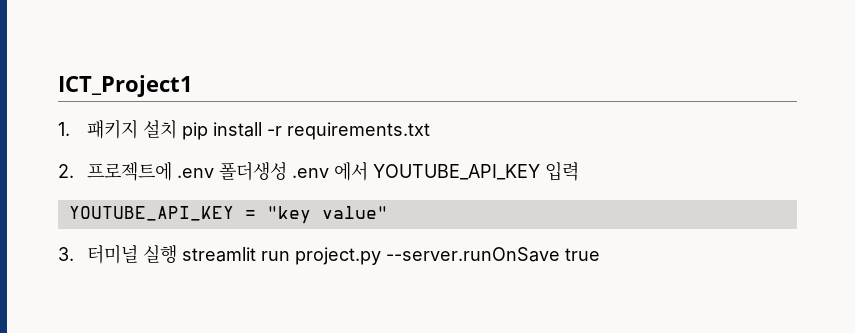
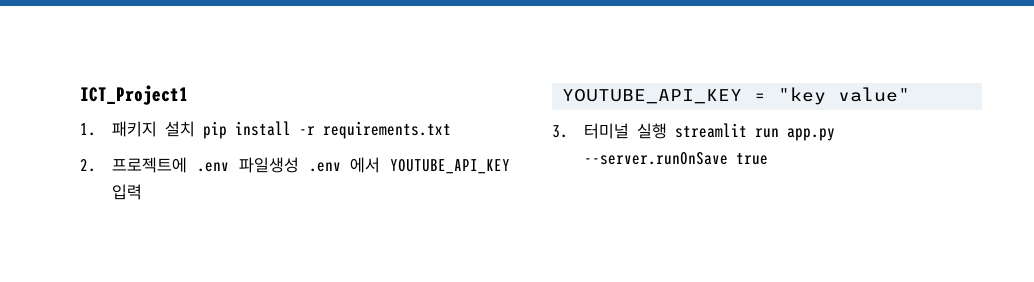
- 2. 프로젝트에 .env 폴더생성 .env 에서 YOUTUBE_API_KEY 입력
+ 2. 프로젝트에 .env 파일생성 .env 에서 YOUTUBE_API_KEY 입력
- 3. 터미널 실행 streamlit run project.py --server.runOnSave true
+ 3. 터미널 실행 streamlit run app.py --server.runOnSave true

